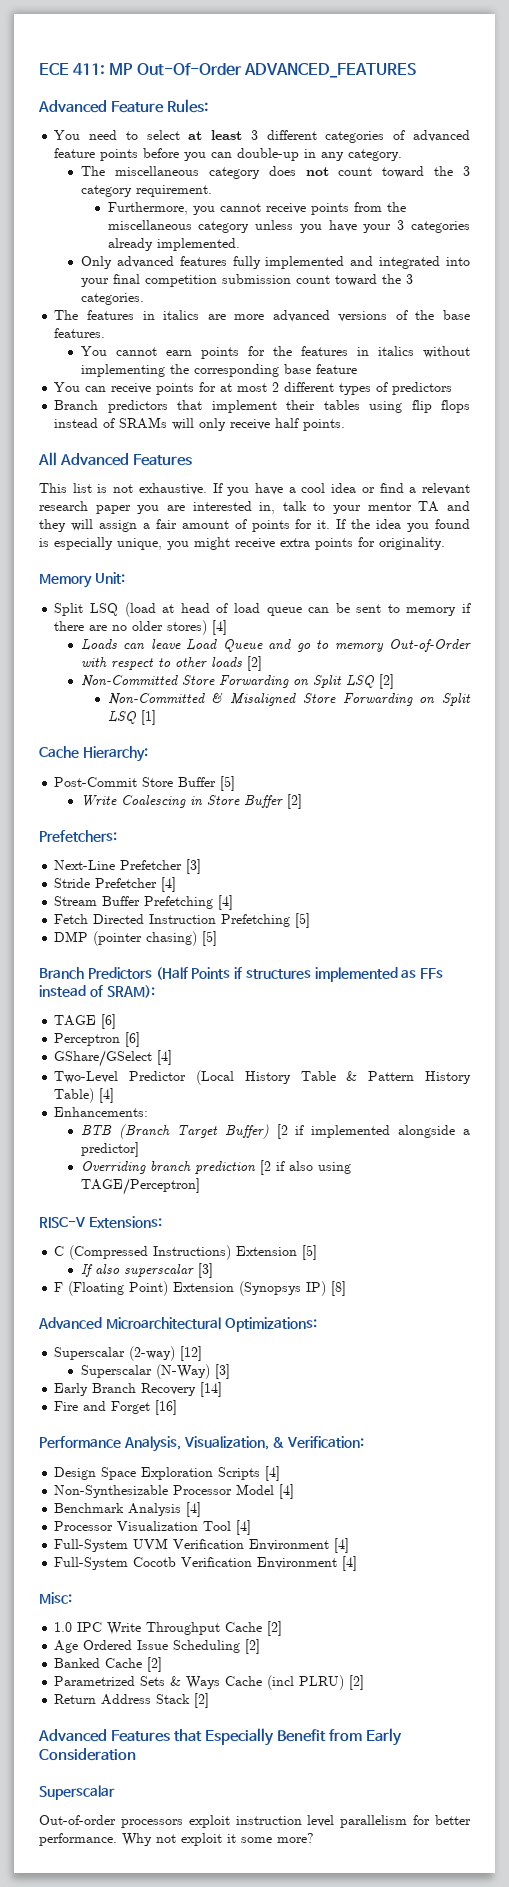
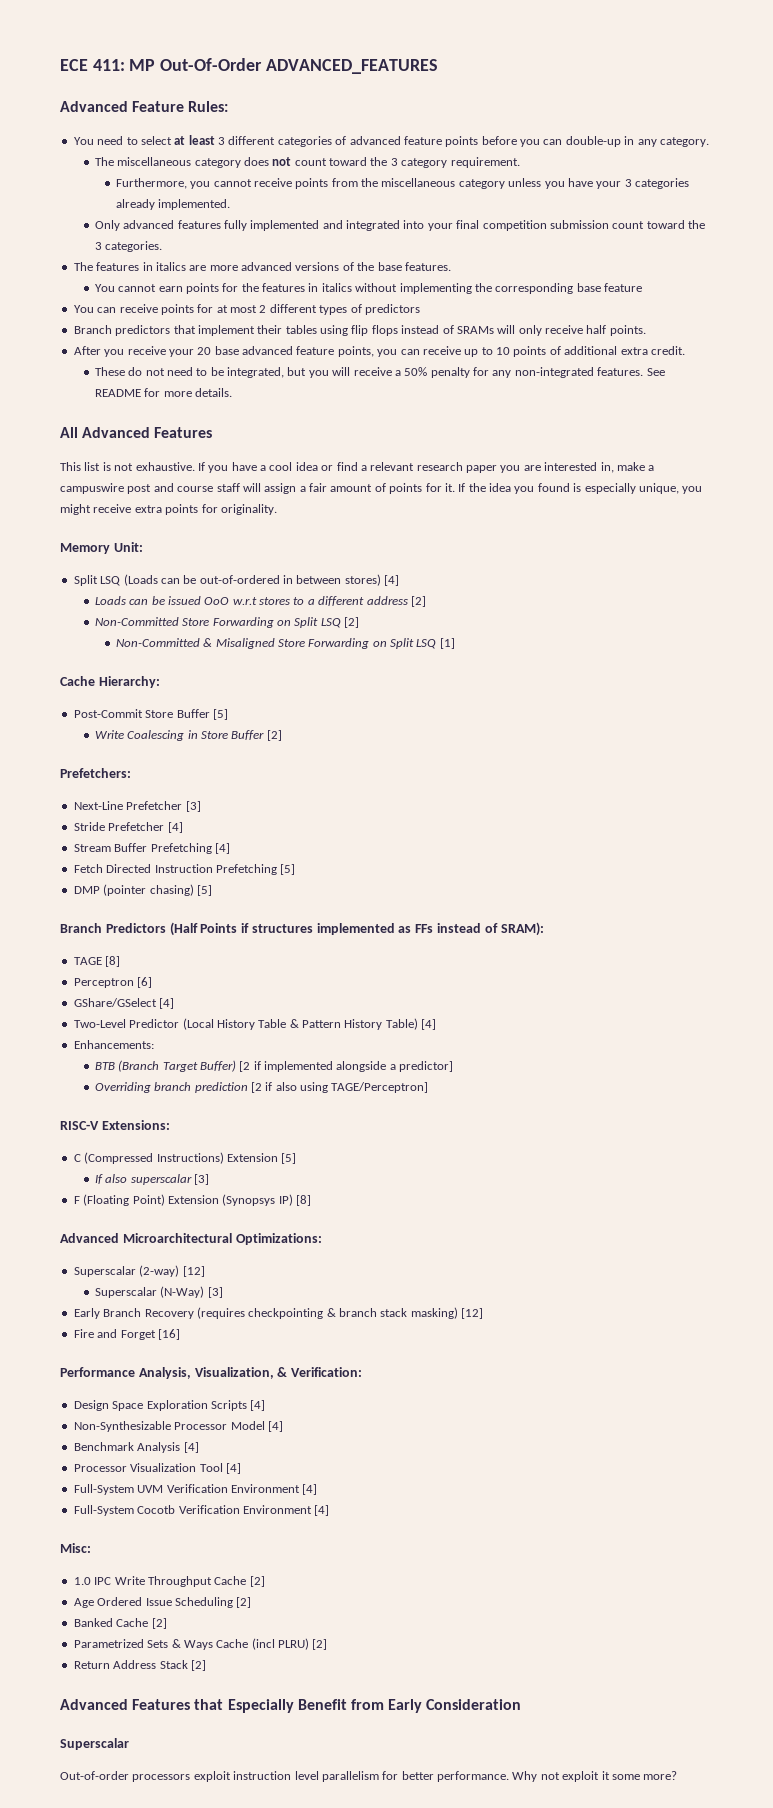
+ After you receive your 20 base advanced feature points, you can receive up to 10 points of additional extra credit.
+ These do not need to be integrated, but you will receive a 50% penalty for any non-integrated features. See README for more details.
- If you have a cool idea or find a relevant research paper you are interested in, talk to your mentor TA and they will assign a fair amount of points for it.
+ If you have a cool idea or find a relevant research paper you are interested in, make a campuswire post and course staff will assign a fair amount of points for it.
- Split LSQ (load at head of load queue can be sent to memory if there are no older stores) [4]
- Loads can leave Load Queue and go to memory Out-of-Order with respect to other loads [2]
+ Split LSQ (Loads can be out-of-ordered in between stores) [4]
+ Loads can be issued OoO w.r.t stores to a different address [2]
- TAGE [6]
+ TAGE [8]
- Early Branch Recovery [14]
+ Early Branch Recovery (requires checkpointing & branch stack masking) [12]

